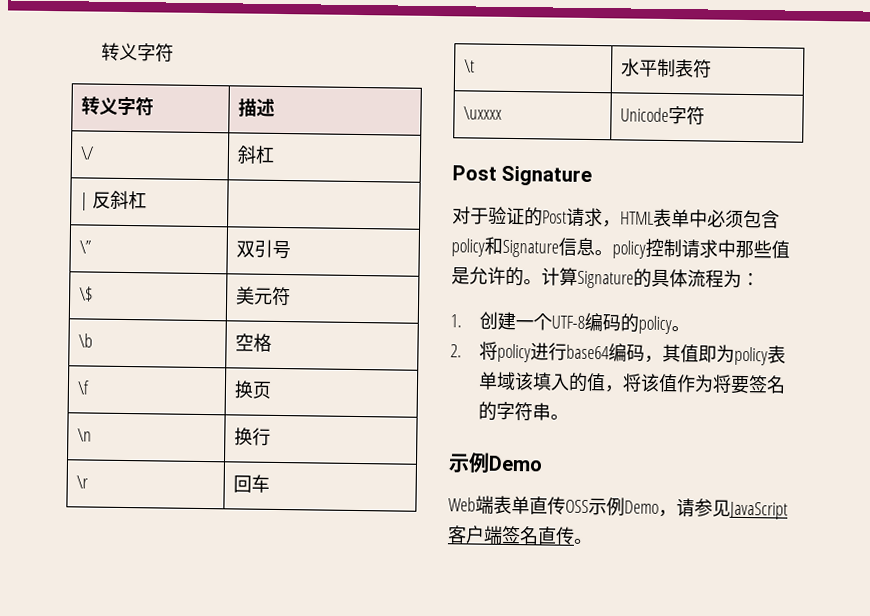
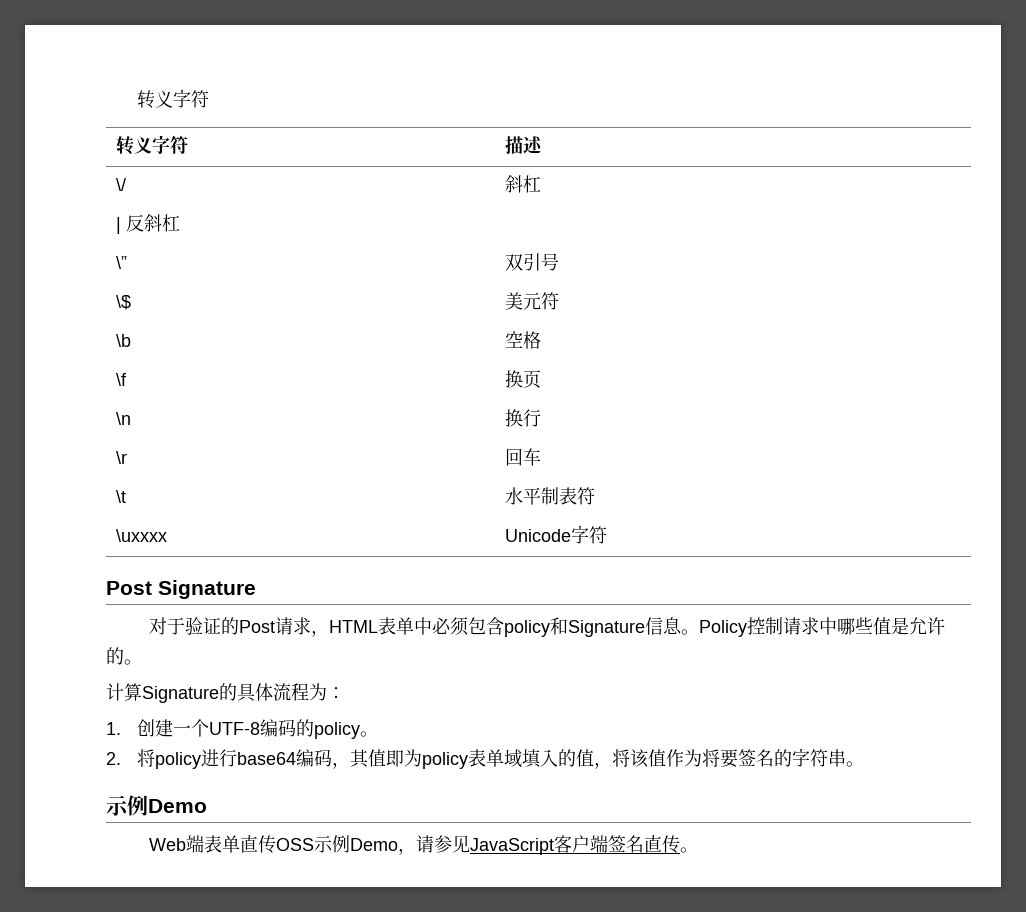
- 对于验证的Post请求，HTML表单中必须包含policy和Signature信息。policy控制请求中那些值是允许的。计算Signature的具体流程为：
+ 对于验证的Post请求，HTML表单中必须包含policy和Signature信息。Policy控制请求中哪些值是允许的。
+ 计算Signature的具体流程为：
- 2.将policy进行base64编码，其值即为policy表单域该填入的值，将该值作为将要签名的字符串。
+ 2.将policy进行base64编码，其值即为policy表单域填入的值，将该值作为将要签名的字符串。

